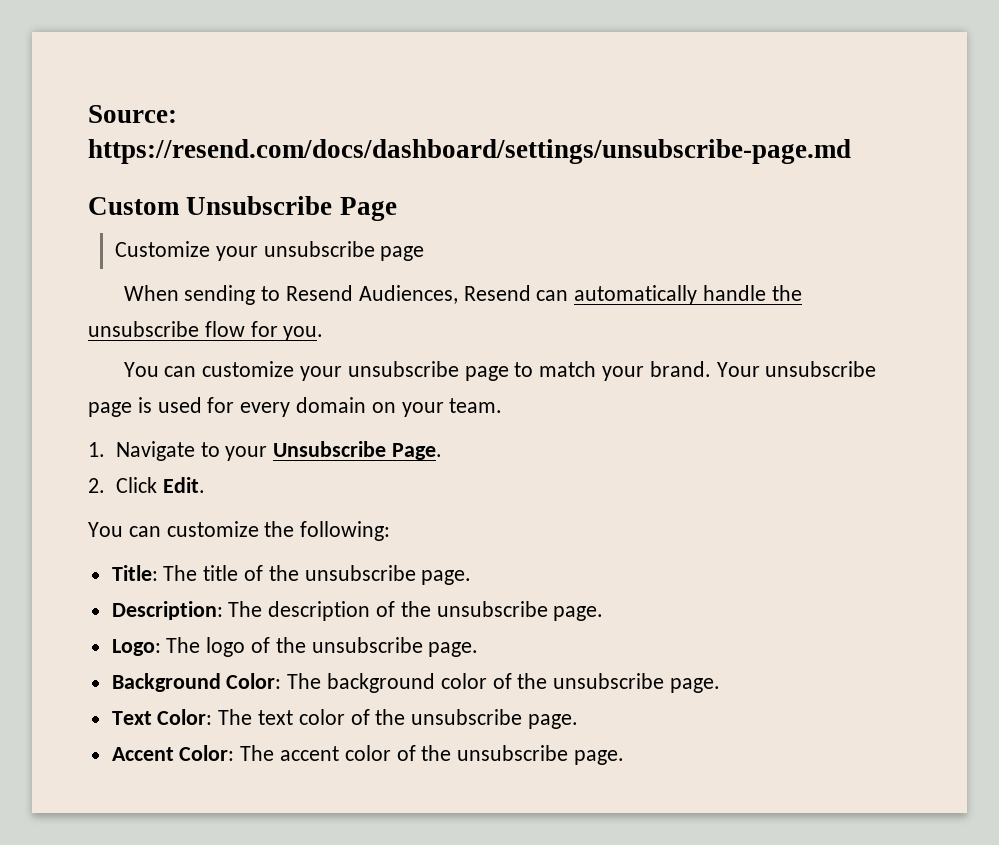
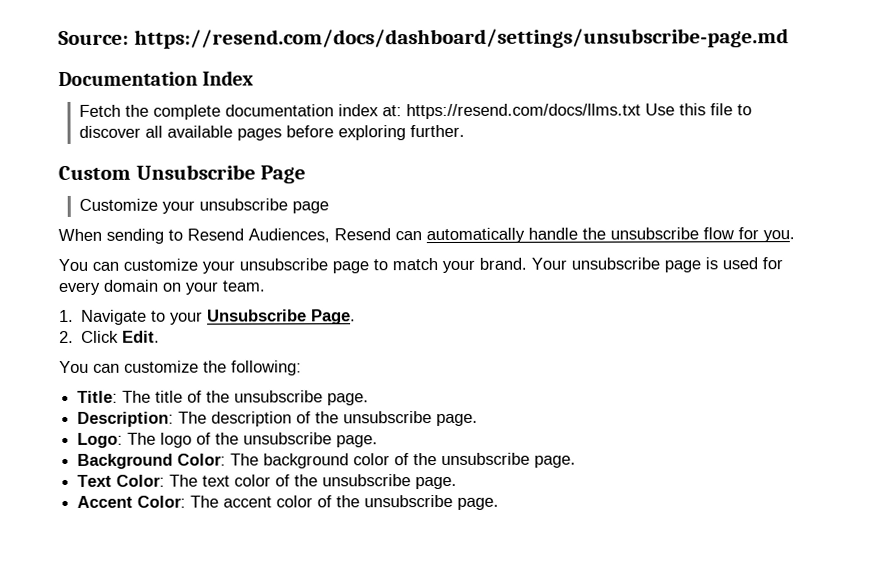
+ Documentation Index
+ Fetch the complete documentation index at: https://resend.com/docs/llms.txt Use this file to discover all available pages before exploring further.

